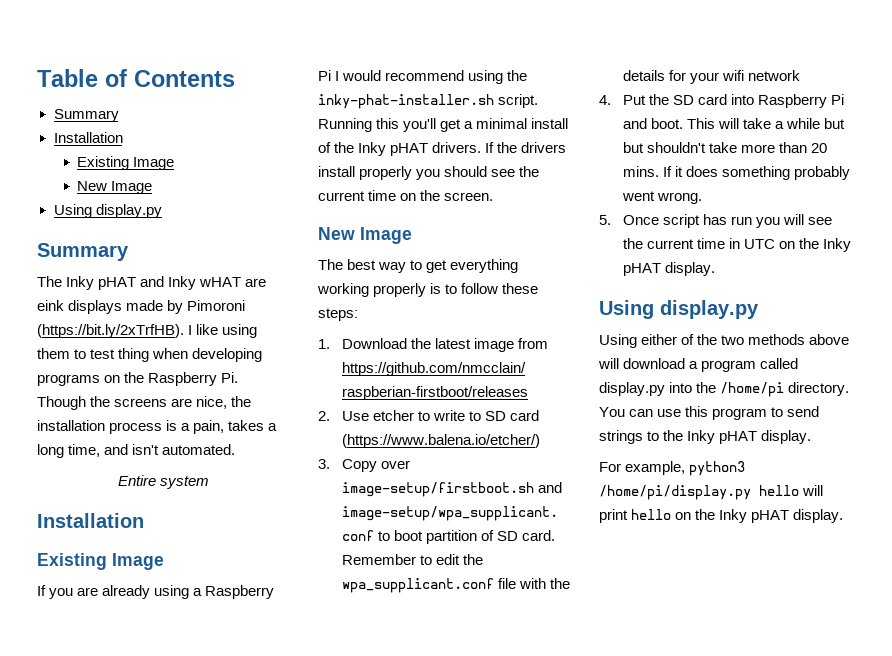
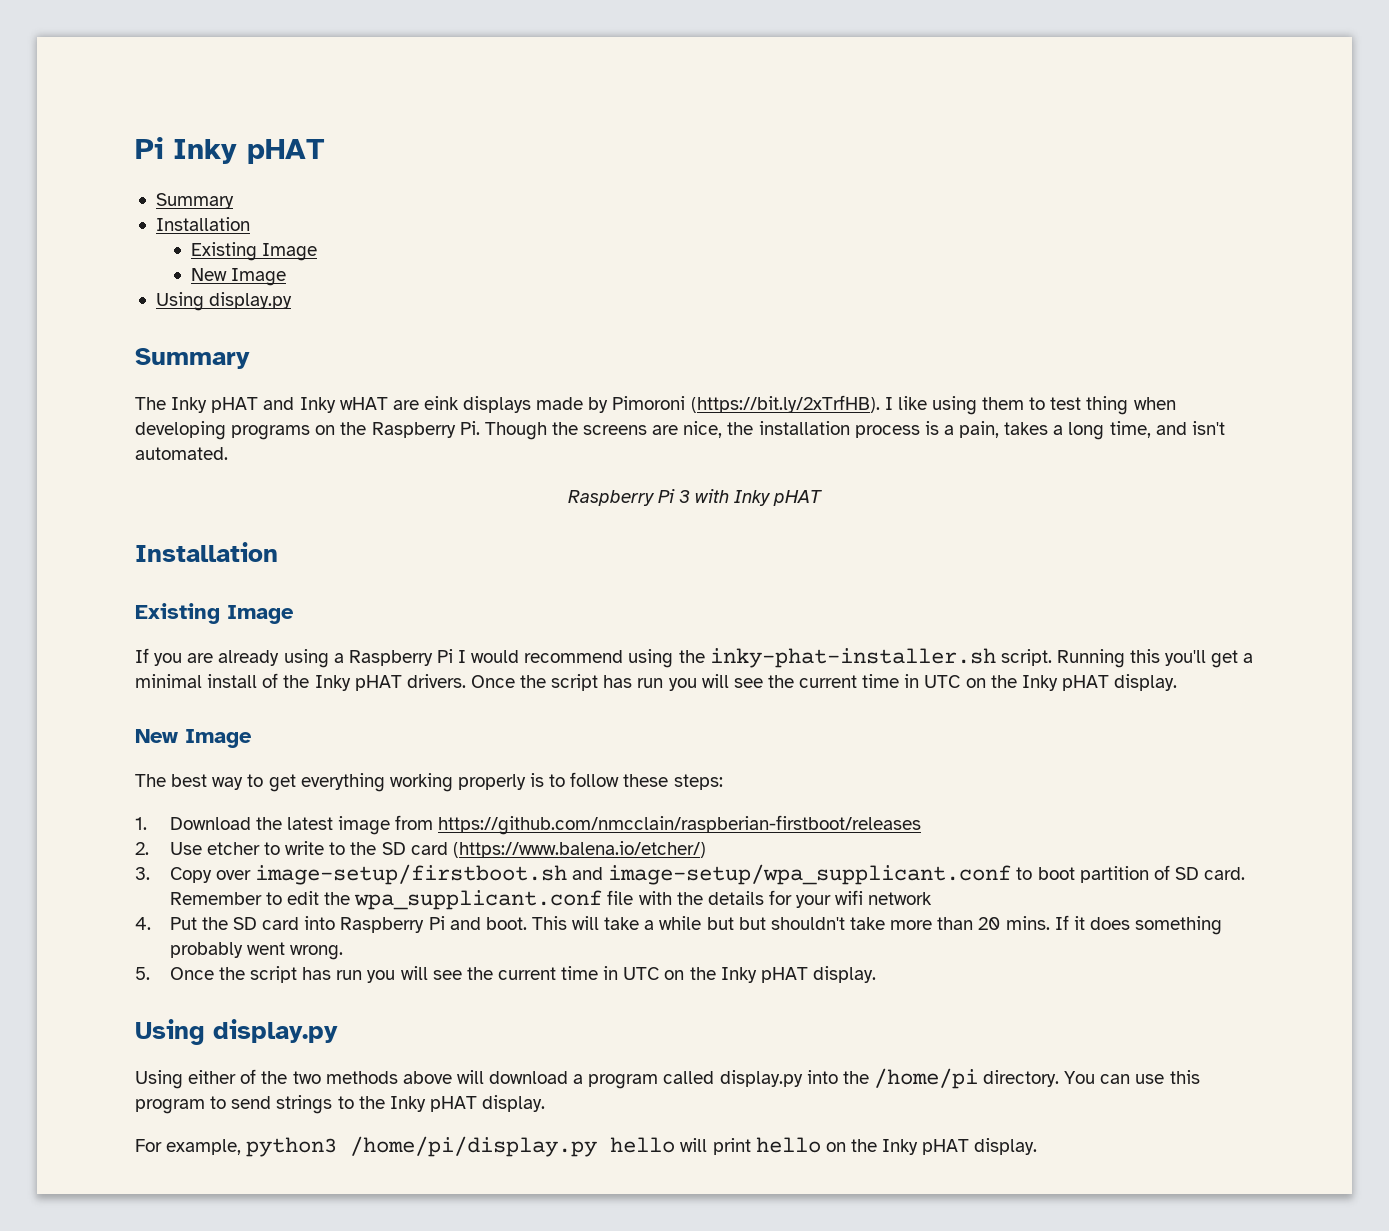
- Table of Contents
+ Pi Inky pHAT
- Entire system
+ Raspberry Pi 3 with Inky pHAT
- Running this you'll get a minimal install of the Inky pHAT drivers. If the drivers install properly you should see the current time on the screen.
+ Running this you'll get a minimal install of the Inky pHAT drivers. Once the script has run you will see the current time in UTC on the Inky pHAT display.
- 2. Use etcher to write to SD card (https://www.balena.io/etcher/)
+ 2. Use etcher to write to the SD card (https://www.balena.io/etcher/)
- 5. Once script has run you will see the current time in UTC on the Inky pHAT display.
+ 5. Once the script has run you will see the current time in UTC on the Inky pHAT display.

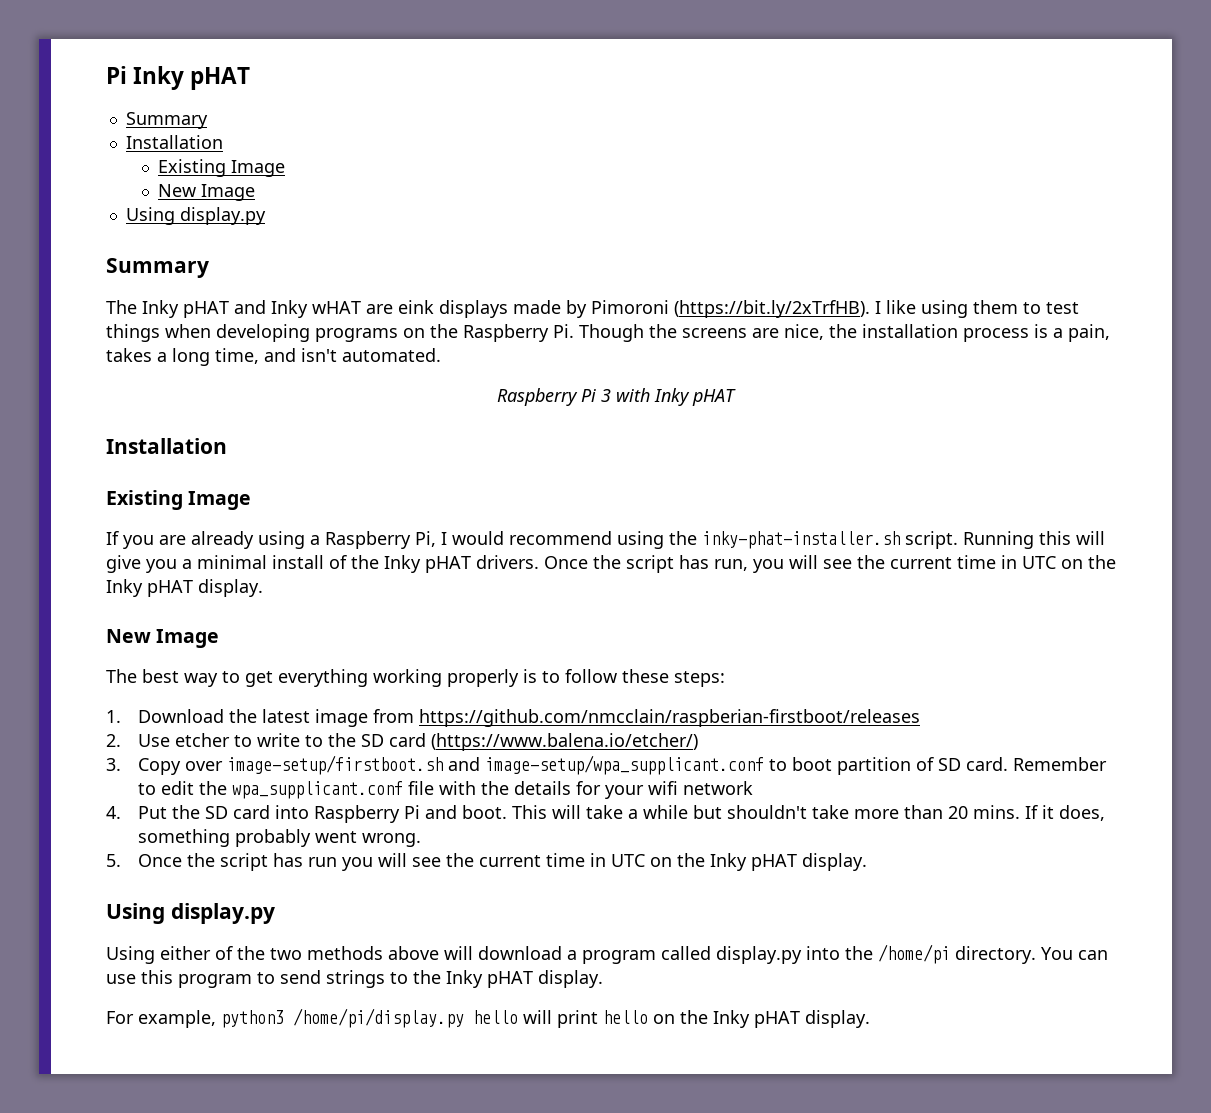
- The Inky pHAT and Inky wHAT are eink displays made by Pimoroni (https://bit.ly/2xTrfHB). I like using them to test thing when developing programs on the Raspberry Pi. Though the screens are nice, the installation process is a pain, takes a long time, and isn't automated.
+ The Inky pHAT and Inky wHAT are eink displays made by Pimoroni (https://bit.ly/2xTrfHB). I like using them to test things when developing programs on the Raspberry Pi. Though the screens are nice, the installation process is a pain, takes a long time, and isn't automated.
- If you are already using a Raspberry Pi I would recommend using the inky-phat-installer.sh script.
+ If you are already using a Raspberry Pi, I would recommend using the inky-phat-installer.sh script.
- Running this you'll get a minimal install of the Inky pHAT drivers. Once the script has run you will see the current time in UTC on the Inky pHAT display.
+ Running this will give you a minimal install of the Inky pHAT drivers. Once the script has run, you will see the current time in UTC on the Inky pHAT display.
- This will take a while but but shouldn't take more than 20 mins.
+ This will take a while but shouldn't take more than 20 mins.
- If it does something probably went wrong.
+ If it does, something probably went wrong.

